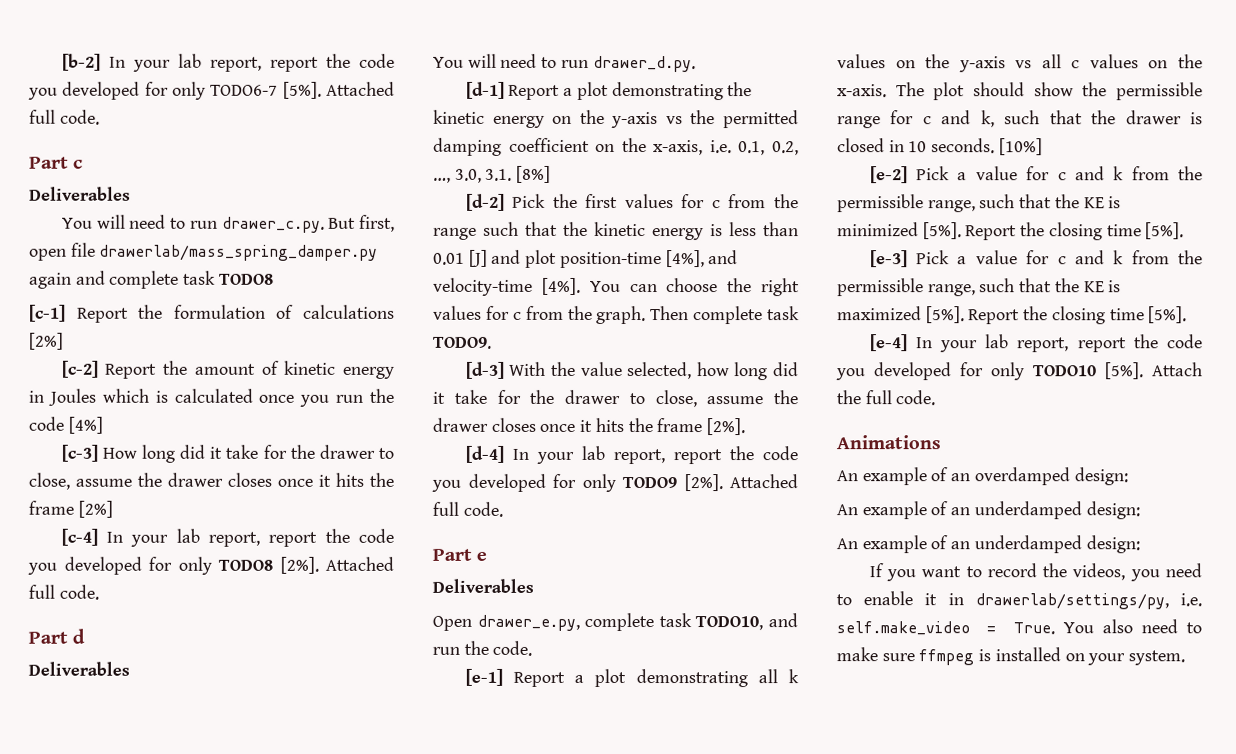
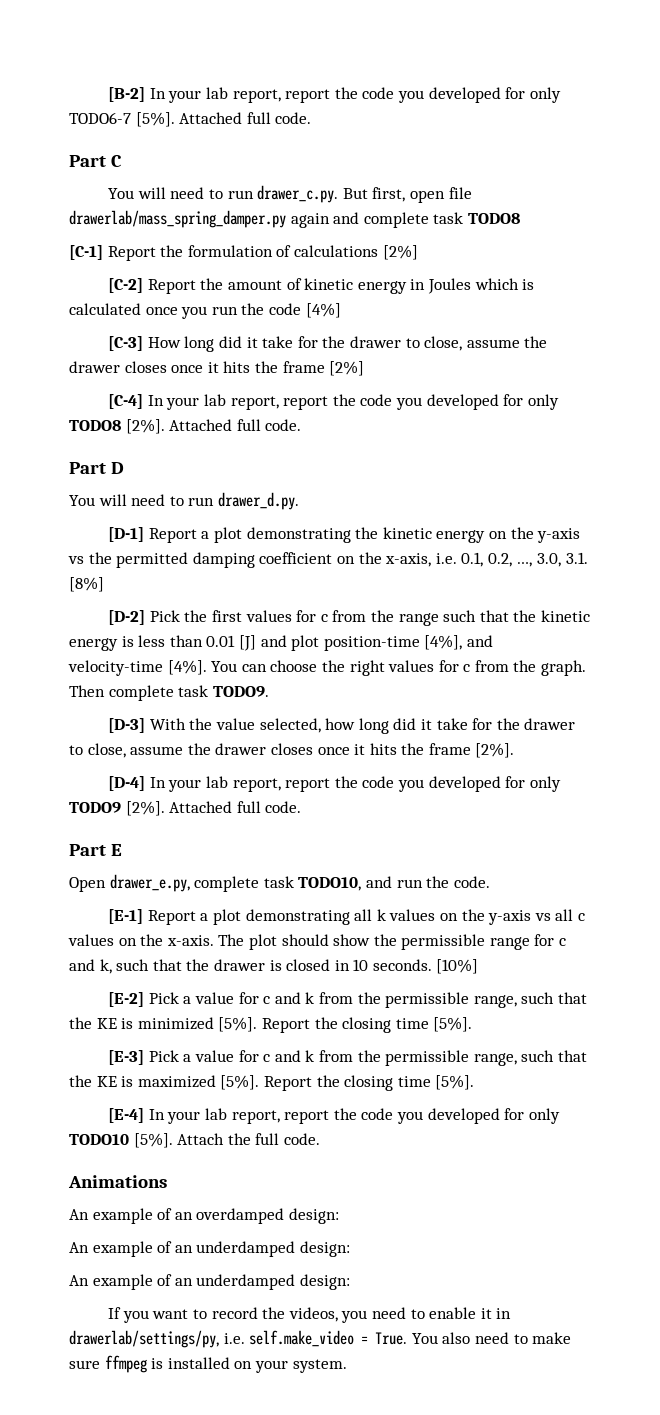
- [b-2] In your lab report, report the code you developed for only TODO6-7 [5%].
+ [B-2] In your lab report, report the code you developed for only TODO6-7 [5%].
- Part c
- Deliverables
+ Part C
- [c-1] Report the formulation of calculations [2%]
+ [C-1] Report the formulation of calculations [2%]
- [c-2] Report the amount of kinetic energy in Joules which is calculated once you run the code [4%]
+ [C-2] Report the amount of kinetic energy in Joules which is calculated once you run the code [4%]
- [c-3] How long did it take for the drawer to close, assume the drawer closes once it hits the frame [2%]
+ [C-3] How long did it take for the drawer to close, assume the drawer closes once it hits the frame [2%]
- [c-4] In your lab report, report the code you developed for only TODO8 [2%].
+ [C-4] In your lab report, report the code you developed for only TODO8 [2%].
- Part d
- Deliverables
+ Part D
- [d-1] Report a plot demonstrating the kinetic energy on the y-axis vs the permitted damping coefficient on the x-axis, i.e. 0.1, 0.2, …, 3.0, 3.1. [8%]
+ [D-1] Report a plot demonstrating the kinetic energy on the y-axis vs the permitted damping coefficient on the x-axis, i.e. 0.1, 0.2, …, 3.0, 3.1. [8%]
- [d-2] Pick the first values for c from the range such that the kinetic energy is less than 0.01 [J] and plot position-time [4%], and velocity-time [4%].
+ [D-2] Pick the first values for c from the range such that the kinetic energy is less than 0.01 [J] and plot position-time [4%], and velocity-time [4%].
- [d-3] With the value selected, how long did it take for the drawer to close, assume the drawer closes once it hits the frame [2%].
+ [D-3] With the value selected, how long did it take for the drawer to close, assume the drawer closes once it hits the frame [2%].
- [d-4] In your lab report, report the code you developed for only TODO9 [2%].
+ [D-4] In your lab report, report the code you developed for only TODO9 [2%].
- Part e
- Deliverables
+ Part E
- [e-1] Report a plot demonstrating all k values on the y-axis vs all c values on the x-axis.
+ [E-1] Report a plot demonstrating all k values on the y-axis vs all c values on the x-axis.
- [e-2] Pick a value for c and k from the permissible range, such that the KE is minimized [5%].
+ [E-2] Pick a value for c and k from the permissible range, such that the KE is minimized [5%].
- [e-3] Pick a value for c and k from the permissible range, such that the KE is maximized [5%].
+ [E-3] Pick a value for c and k from the permissible range, such that the KE is maximized [5%].
- [e-4] In your lab report, report the code you developed for only TODO10 [5%].
+ [E-4] In your lab report, report the code you developed for only TODO10 [5%].

